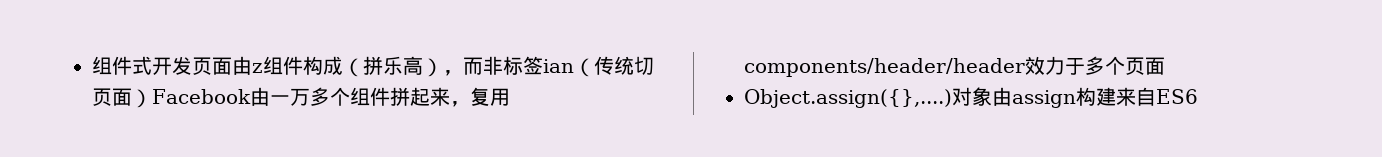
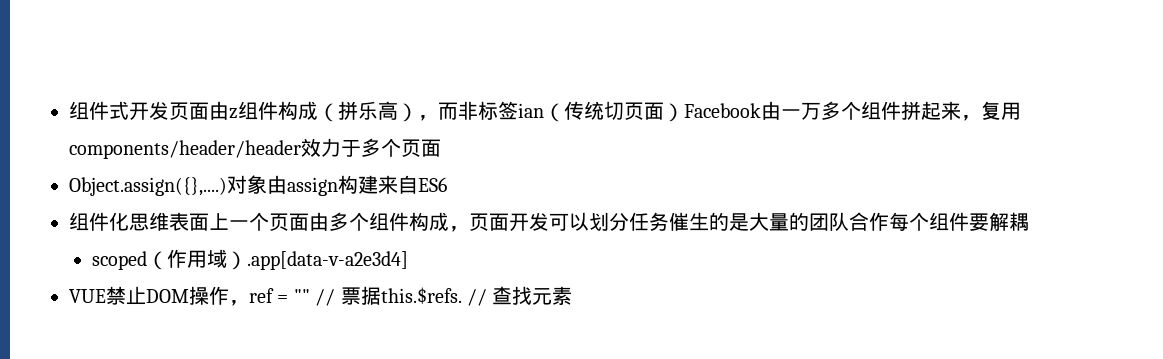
+ 组件化思维表面上一个页面由多个组件构成，页面开发可以划分任务催生的是大量的团队合作每个组件要解耦
+ scoped（作用域）.app[data-v-a2e3d4]
+ VUE禁止DOM操作，ref = "" // 票据this.$refs. // 查找元素

